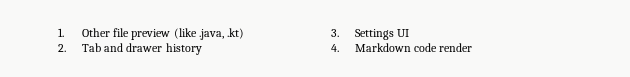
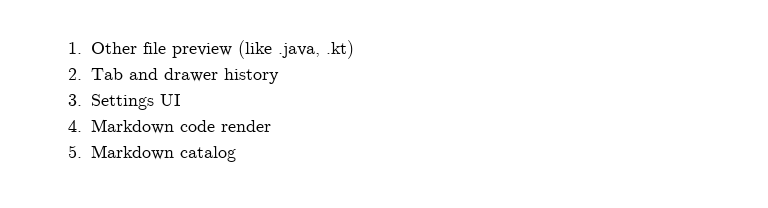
+ 5. Markdown catalog

